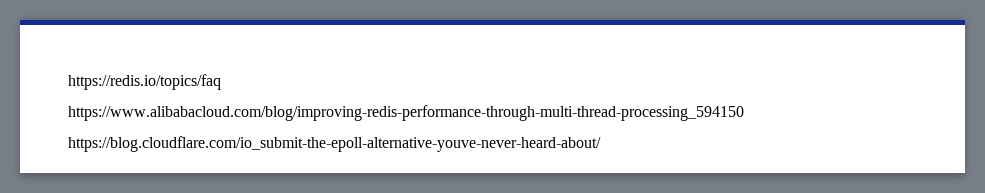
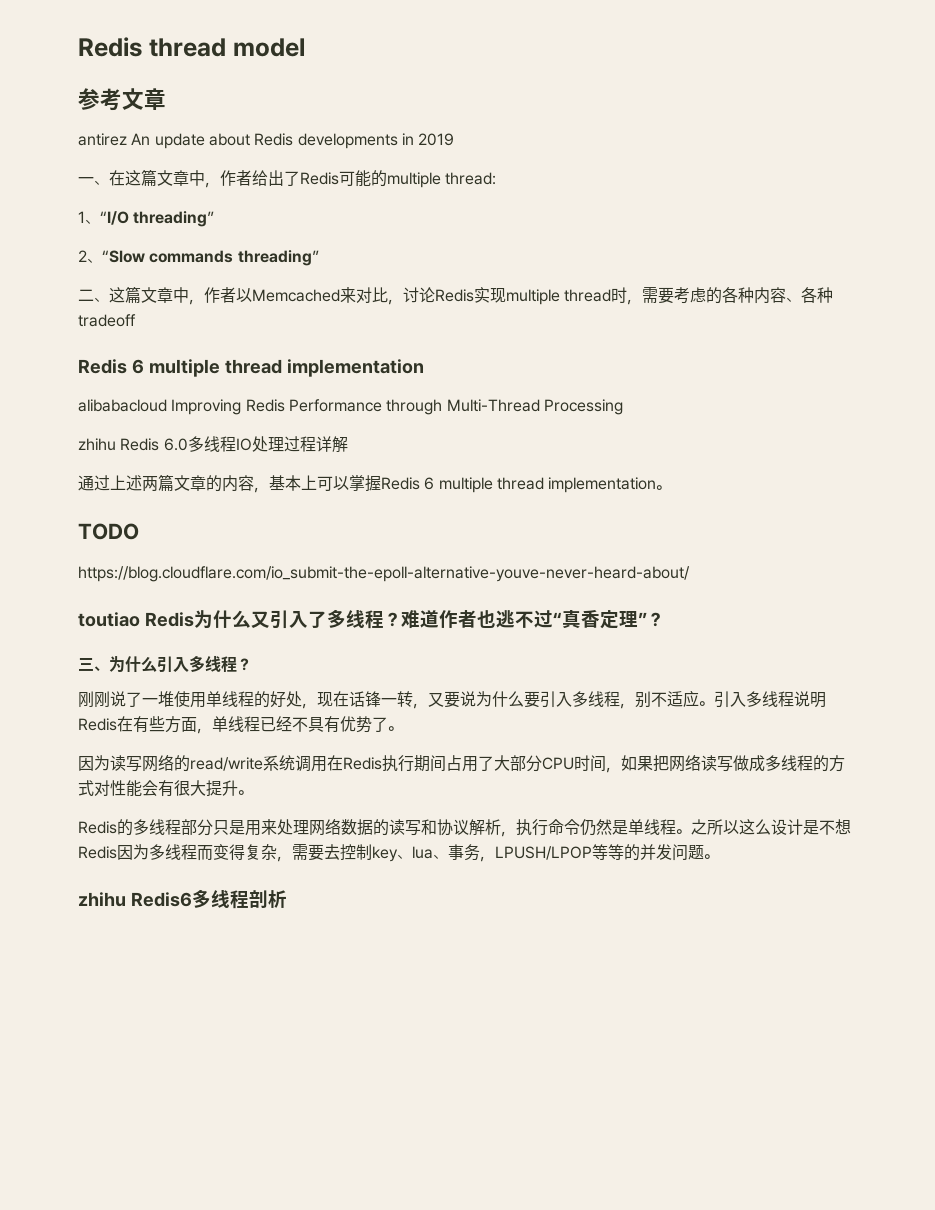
- https://redis.io/topics/faq
- https://www.alibabacloud.com/blog/improving-redis-performance-through-multi-thread-processing_594150
+ Redis thread model
+ 参考文章
+ antirez An update about Redis developments in 2019
+ 一、在这篇文章中，作者给出了Redis可能的multiple thread:
+ 1、“I/O threading”
+ 2、“Slow commands threading”
+ 二、这篇文章中，作者以Memcached来对比，讨论Redis实现multiple thread时，需要考虑的各种内容、各种tradeoff
+ Redis 6 multiple thread implementation
+ alibabacloud Improving Redis Performance through Multi-Thread Processing
+ zhihu Redis 6.0多线程IO处理过程详解
+ 通过上述两篇文章的内容，基本上可以掌握Redis 6 multiple thread implementation。
+ TODO
  https://blog.cloudflare.com/io_submit-the-epoll-alternative-youve-never-heard-about/
+ toutiao Redis为什么又引入了多线程？难道作者也逃不过“真香定理”？
+ 三、为什么引入多线程？
+ 刚刚说了一堆使用单线程的好处，现在话锋一转，又要说为什么要引入多线程，别不适应。引入多线程说明Redis在有些方面，单线程已经不具有优势了。
+ 因为读写网络的read/write系统调用在Redis执行期间占用了大部分CPU时间，如果把网络读写做成多线程的方式对性能会有很大提升。
+ Redis的多线程部分只是用来处理网络数据的读写和协议解析，执行命令仍然是单线程。之所以这么设计是不想Redis因为多线程而变得复杂，需要去控制key、lua、事务，LPUSH/LPOP等等的并发问题。
+ zhihu Redis6多线程剖析

